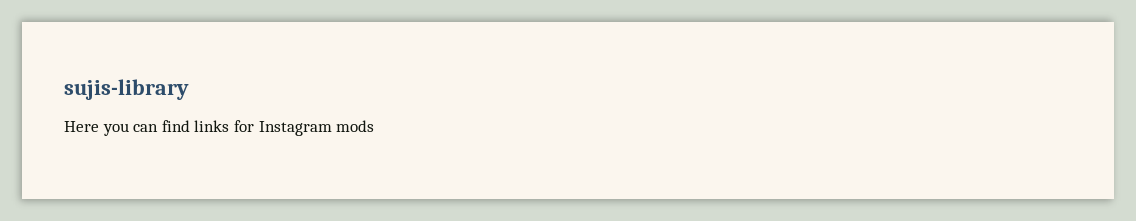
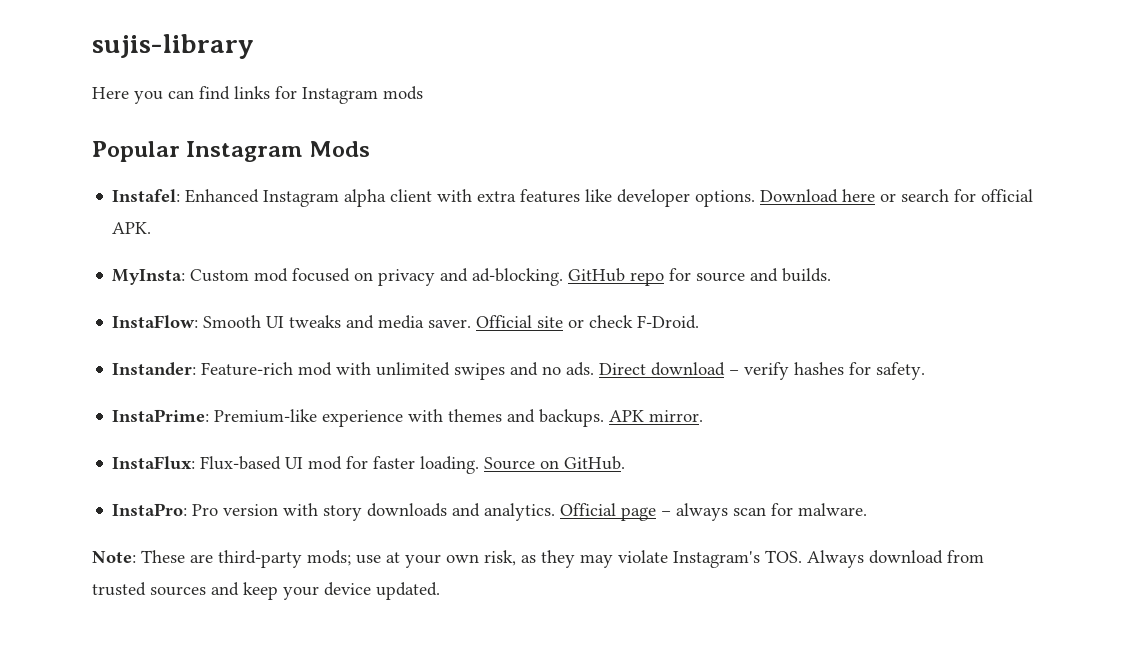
+ Popular Instagram Mods
+ Instafel: Enhanced Instagram alpha client with extra features like developer options. Download here or search for official APK.
+ MyInsta: Custom mod focused on privacy and ad-blocking. GitHub repo for source and builds.
+ InstaFlow: Smooth UI tweaks and media saver. Official site or check F-Droid.
+ Instander: Feature-rich mod with unlimited swipes and no ads. Direct download – verify hashes for safety.
+ InstaPrime: Premium-like experience with themes and backups. APK mirror.
+ InstaFlux: Flux-based UI mod for faster loading. Source on GitHub.
+ InstaPro: Pro version with story downloads and analytics. Official page – always scan for malware.
+ Note: These are third-party mods; use at your own risk, as they may violate Instagram's TOS. Always download from trusted sources and keep your device updated.

